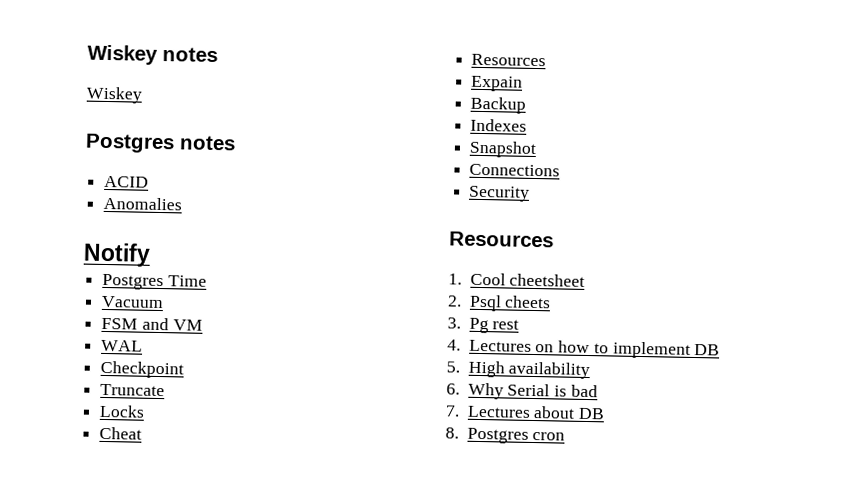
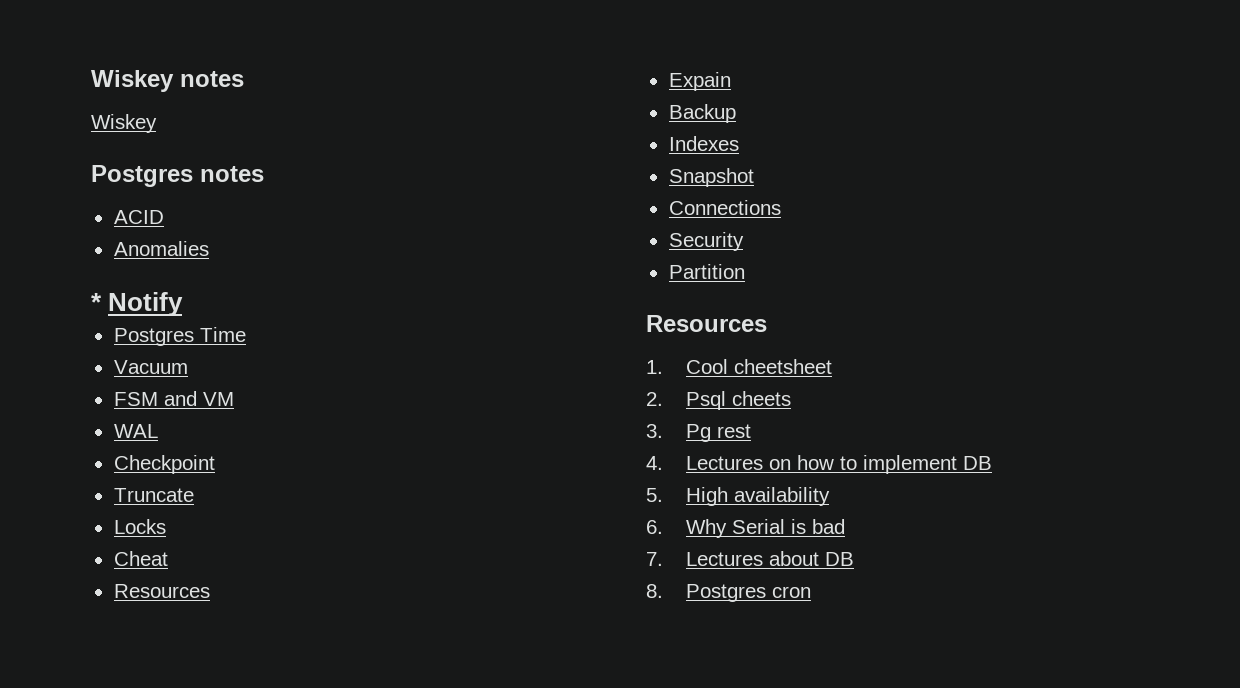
- Notify
+ * Notify
+ Partition

